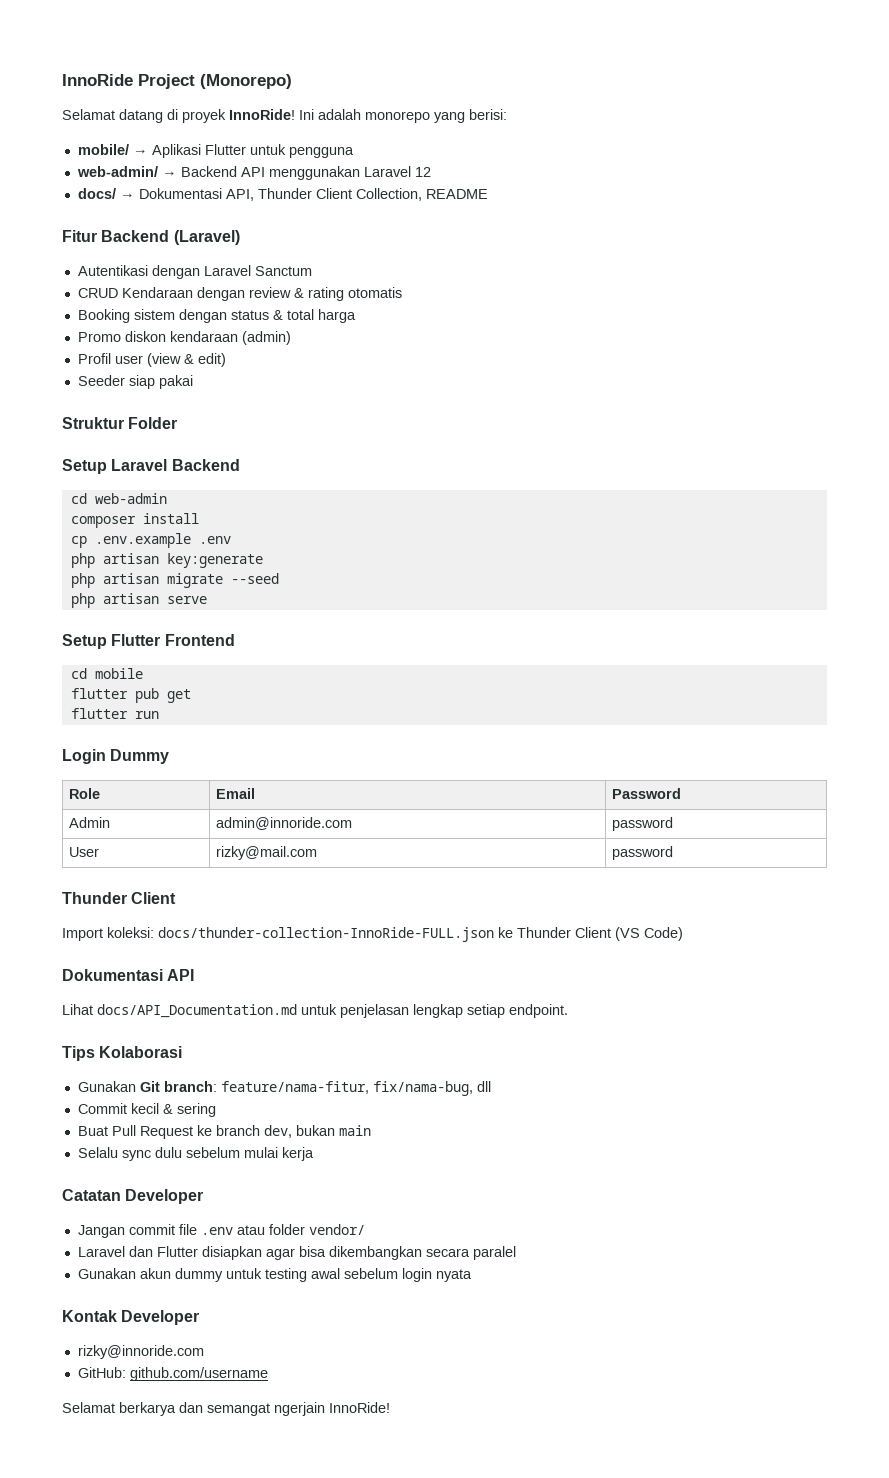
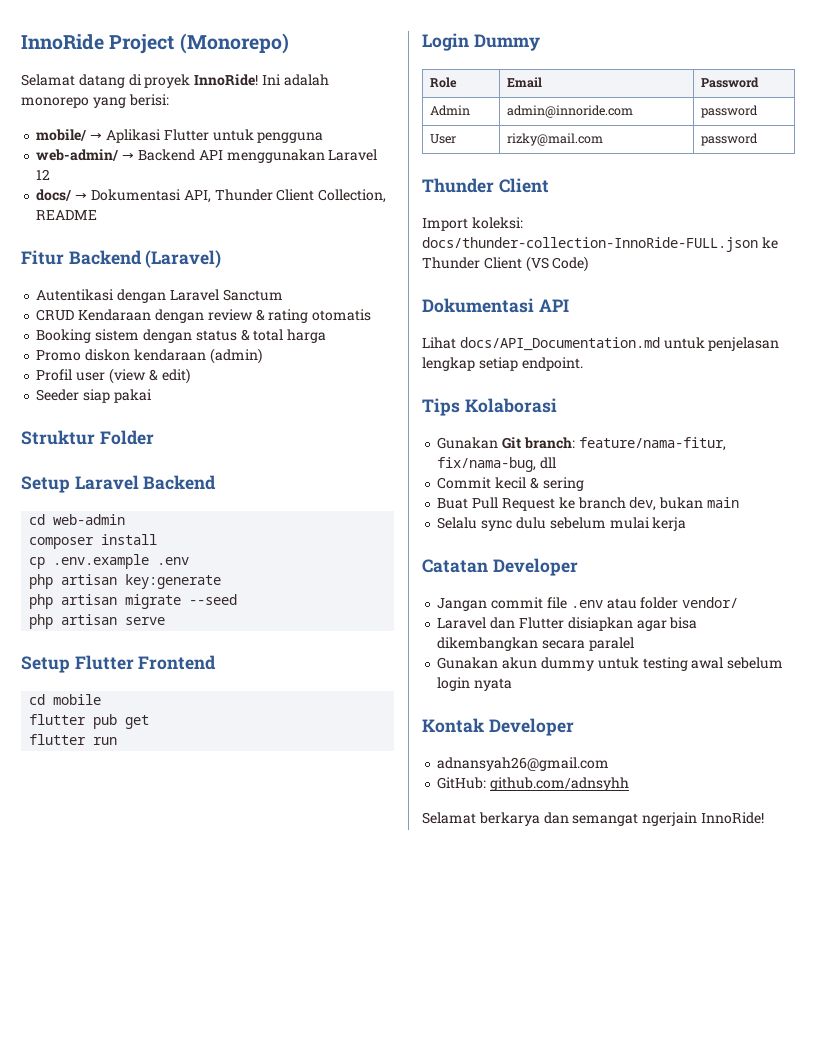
- rizky@innoride.com
+ adnansyah26@gmail.com
- GitHub: github.com/username
+ GitHub: github.com/adnsyhh

